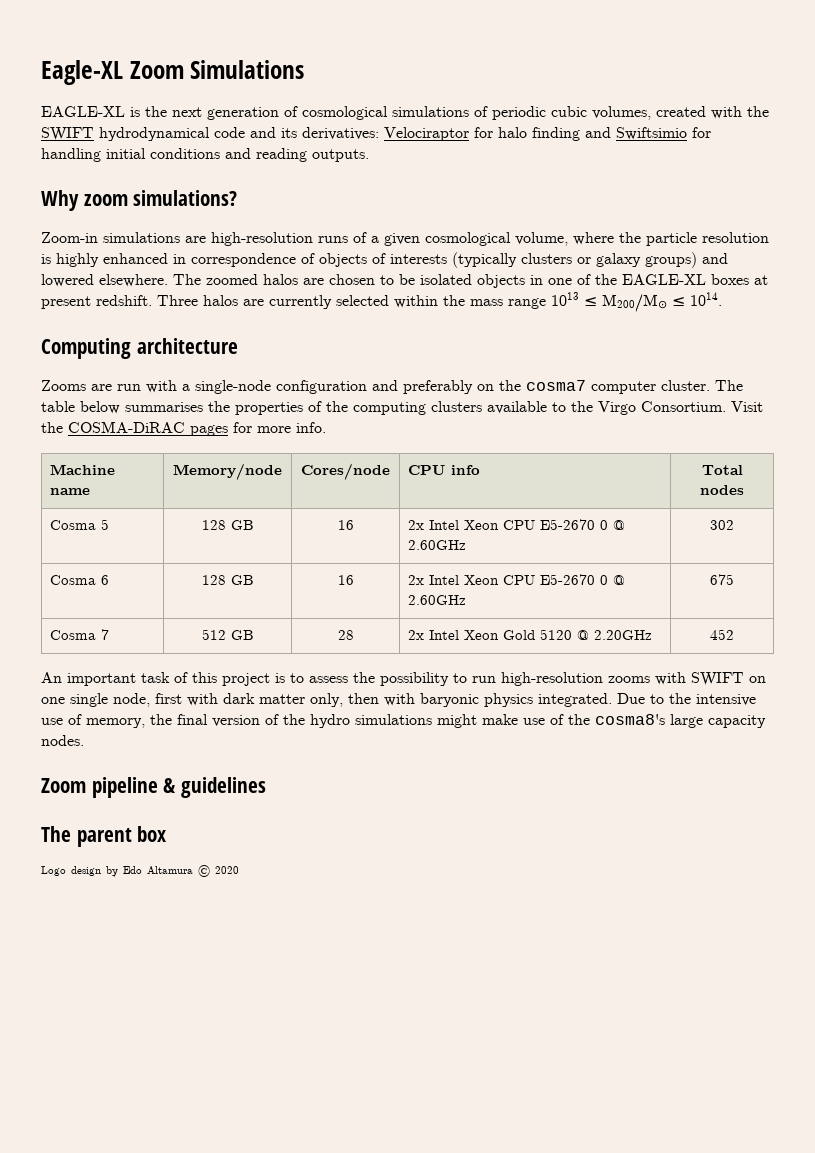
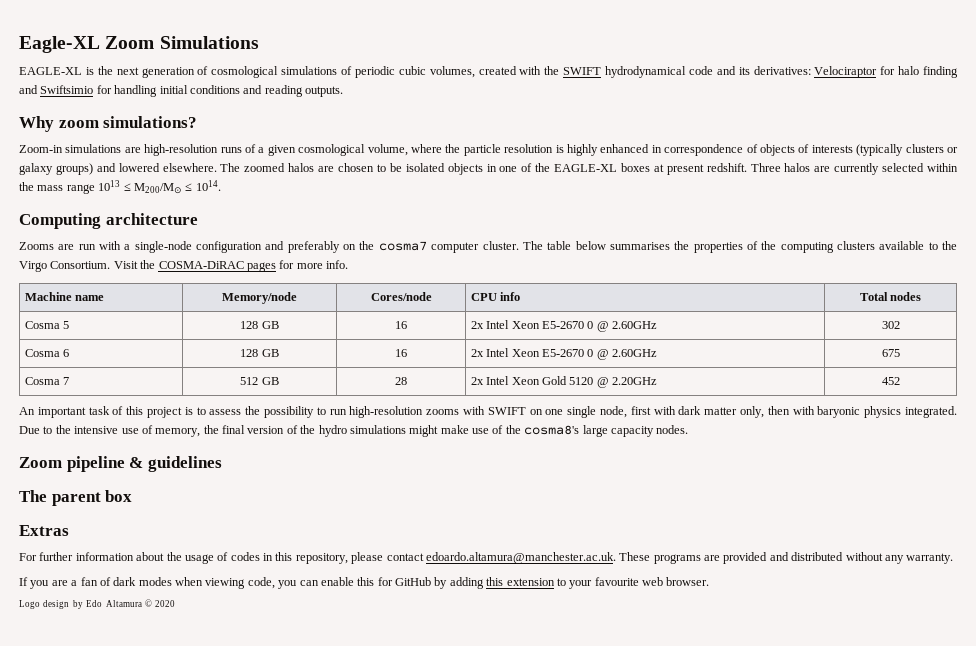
- Cosma 5 | 128 GB | 16 | 2x Intel Xeon CPU E5-2670 0 @ 2.60GHz | 302
+ Cosma 5 | 128 GB | 16 | 2x Intel Xeon E5-2670 0 @ 2.60GHz | 302
- Cosma 6 | 128 GB | 16 | 2x Intel Xeon CPU E5-2670 0 @ 2.60GHz | 675
+ Cosma 6 | 128 GB | 16 | 2x Intel Xeon E5-2670 0 @ 2.60GHz | 675
+ Extras
+ For further information about the usage of codes in this repository, please contact edoardo.altamura@manchester.ac.uk. These programs are provided and distributed without any warranty.
+ If you are a fan of dark modes when viewing code, you can enable this for GitHub by adding this extension to your favourite web browser.

